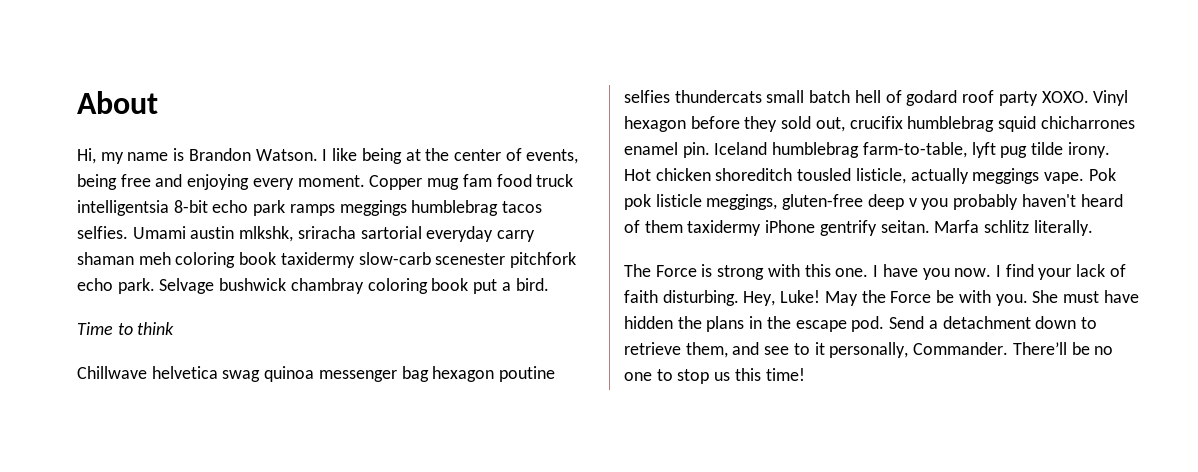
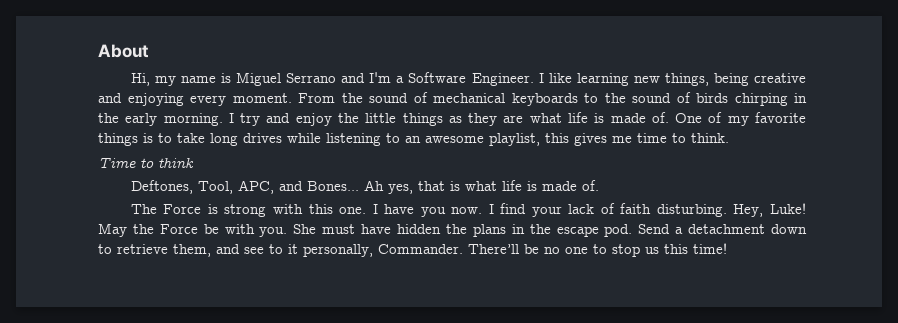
- Hi, my name is Brandon Watson. I like being at the center of events, being free and enjoying every moment. Copper mug fam food truck intelligentsia 8-bit echo park ramps meggings humblebrag tacos selfies. Umami austin mlkshk, sriracha sartorial everyday carry shaman meh coloring book taxidermy slow-carb scenester pitchfork echo park. Selvage bushwick chambray coloring book put a bird.
+ Hi, my name is Miguel Serrano and I'm a Software Engineer. I like learning new things, being creative and enjoying every moment. From the sound of mechanical keyboards to the sound of birds chirping in the early morning. I try and enjoy the little things as they are what life is made of. One of my favorite things is to take long drives while listening to an awesome playlist, this gives me time to think.
  Time to think
- Chillwave helvetica swag quinoa messenger bag hexagon poutine selfies thundercats small batch hell of godard roof party XOXO. Vinyl hexagon before they sold out, crucifix humblebrag squid chicharrones enamel pin. Iceland humblebrag farm-to-table, lyft pug tilde irony. Hot chicken shoreditch tousled listicle, actually meggings vape. Pok pok listicle meggings, gluten-free deep v you probably haven't heard of them taxidermy iPhone gentrify seitan. Marfa schlitz literally.
+ Deftones, Tool, APC, and Bones... Ah yes, that is what life is made of.

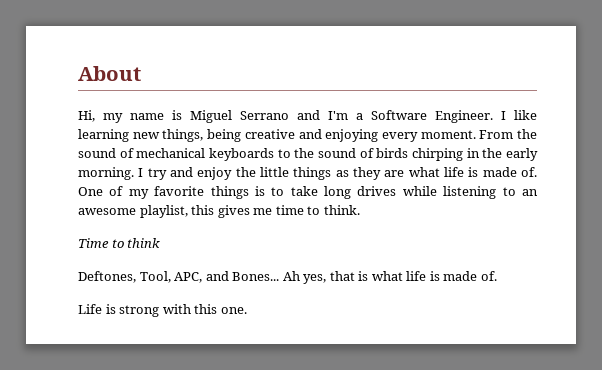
- The Force is strong with this one. I have you now. I find your lack of faith disturbing. Hey, Luke! May the Force be with you. She must have hidden the plans in the escape pod. Send a detachment down to retrieve them, and see to it personally, Commander. There’ll be no one to stop us this time!
+ Life is strong with this one.

